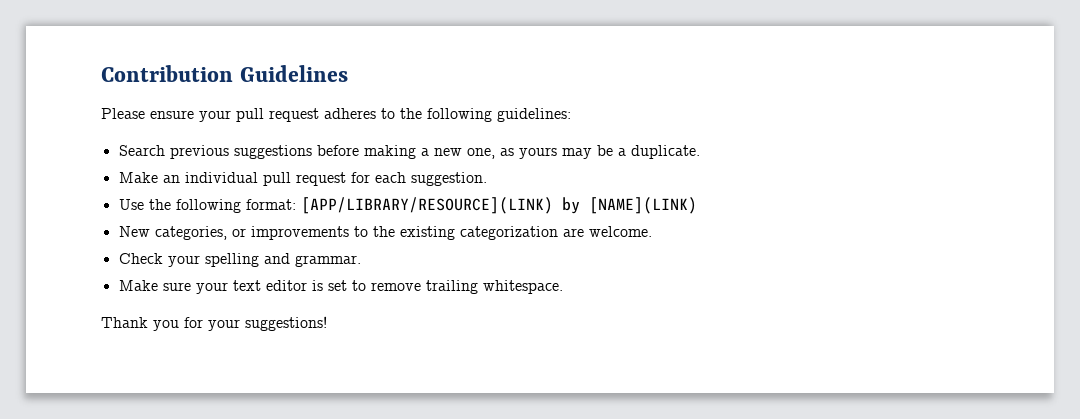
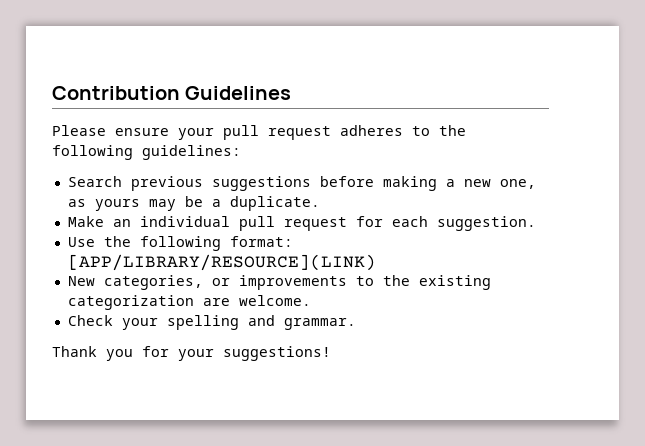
- Use the following format: [APP/LIBRARY/RESOURCE](LINK) by [NAME](LINK)
+ Use the following format: [APP/LIBRARY/RESOURCE](LINK)
- Make sure your text editor is set to remove trailing whitespace.

